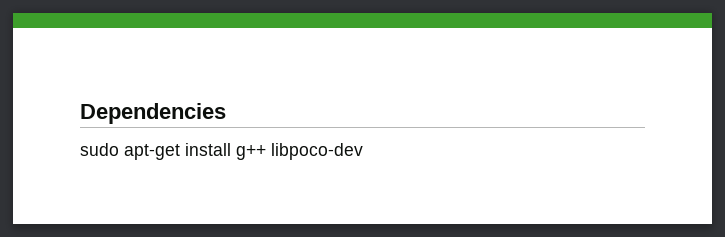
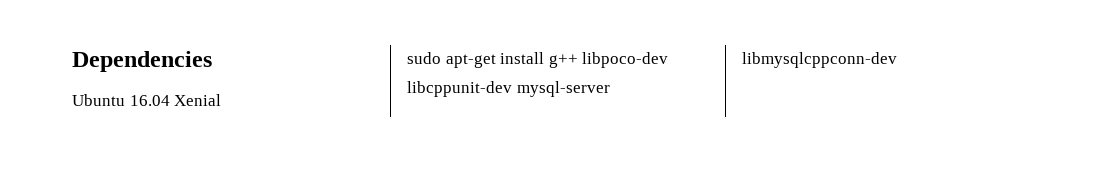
+ Ubuntu 16.04 Xenial
- sudo apt-get install g++ libpoco-dev
+ sudo apt-get install g++ libpoco-dev libcppunit-dev mysql-server libmysqlcppconn-dev

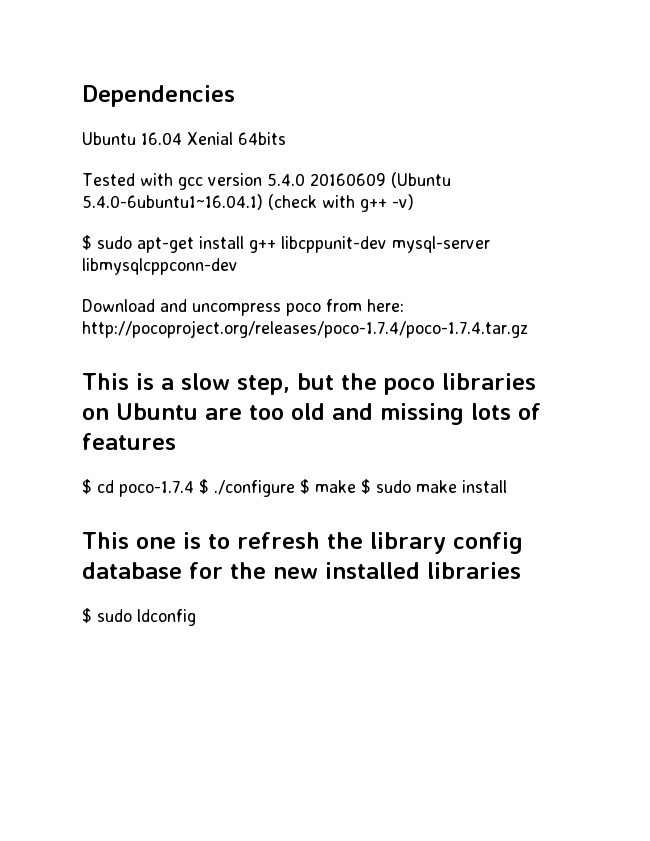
- Ubuntu 16.04 Xenial
- sudo apt-get install g++ libpoco-dev libcppunit-dev mysql-server libmysqlcppconn-dev
+ Ubuntu 16.04 Xenial 64bits
+ Tested with gcc version 5.4.0 20160609 (Ubuntu 5.4.0-6ubuntu1~16.04.1) (check with g++ -v)
+ $ sudo apt-get install g++ libcppunit-dev mysql-server libmysqlcppconn-dev
+ Download and uncompress poco from here: http://pocoproject.org/releases/poco-1.7.4/poco-1.7.4.tar.gz
+ This is a slow step, but the poco libraries on Ubuntu are too old and missing lots of features
+ $ cd poco-1.7.4 $ ./configure $ make $ sudo make install
+ This one is to refresh the library config database for the new installed libraries
+ $ sudo ldconfig

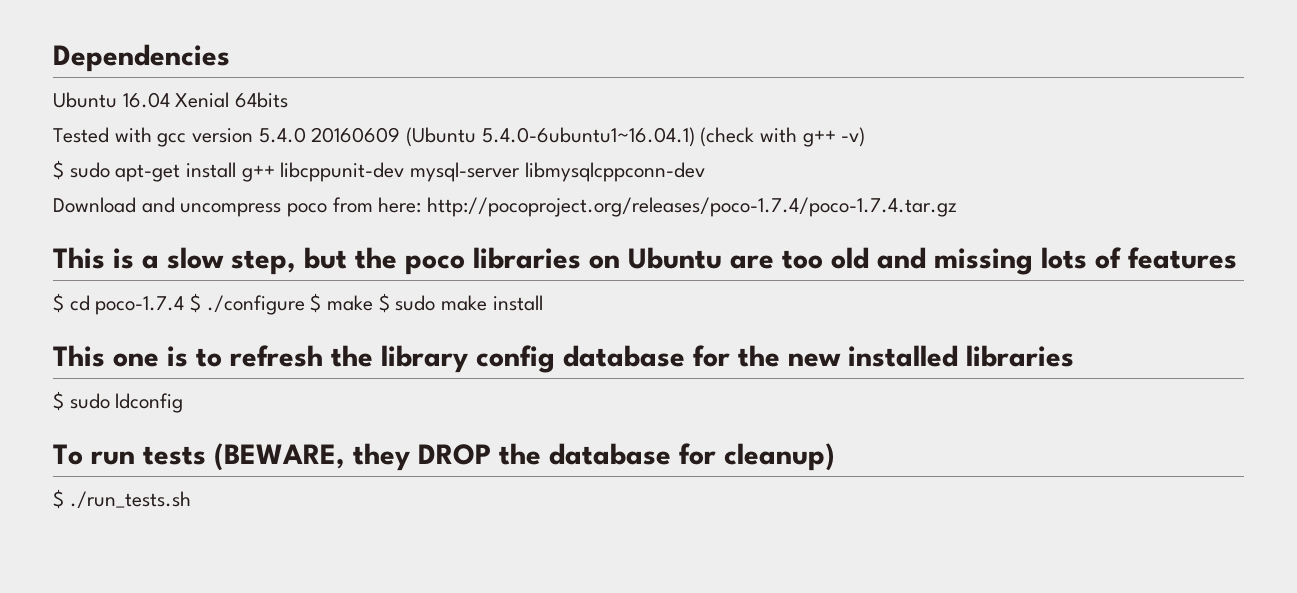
+ To run tests (BEWARE, they DROP the database for cleanup)
+ $ ./run_tests.sh

